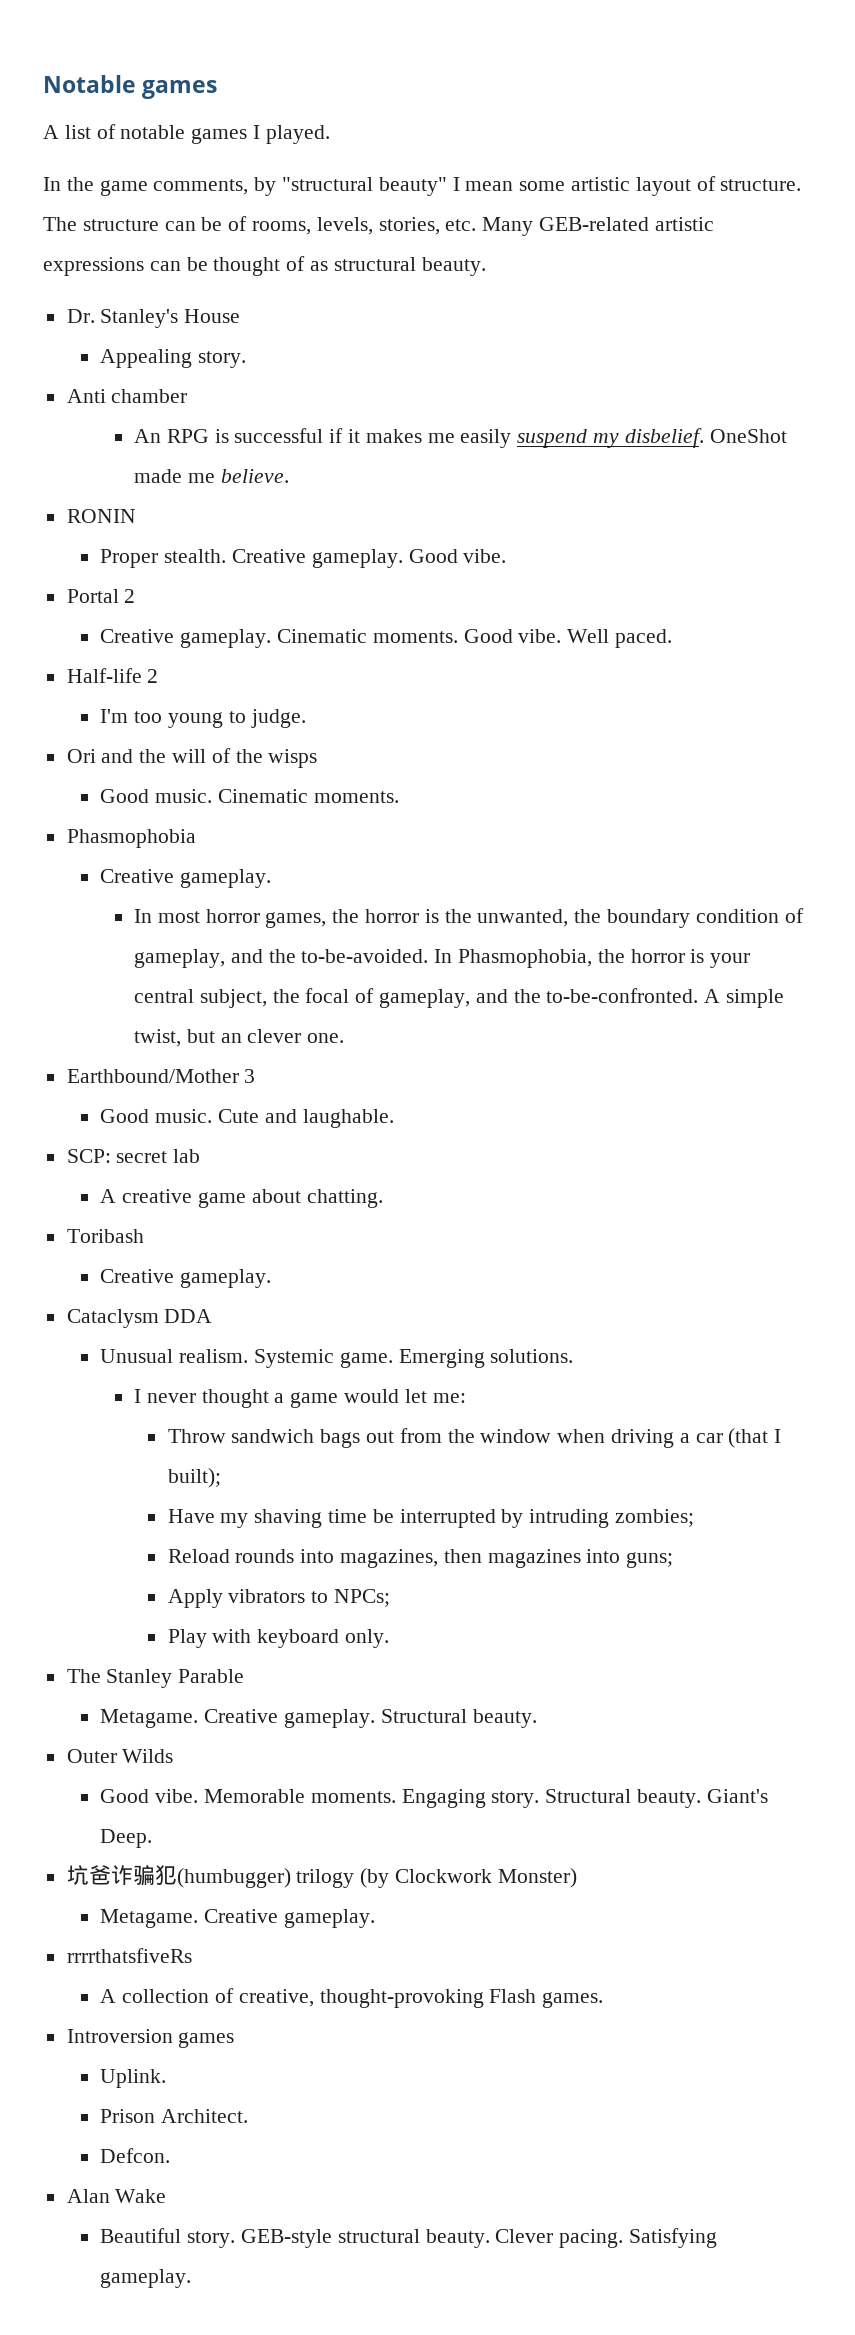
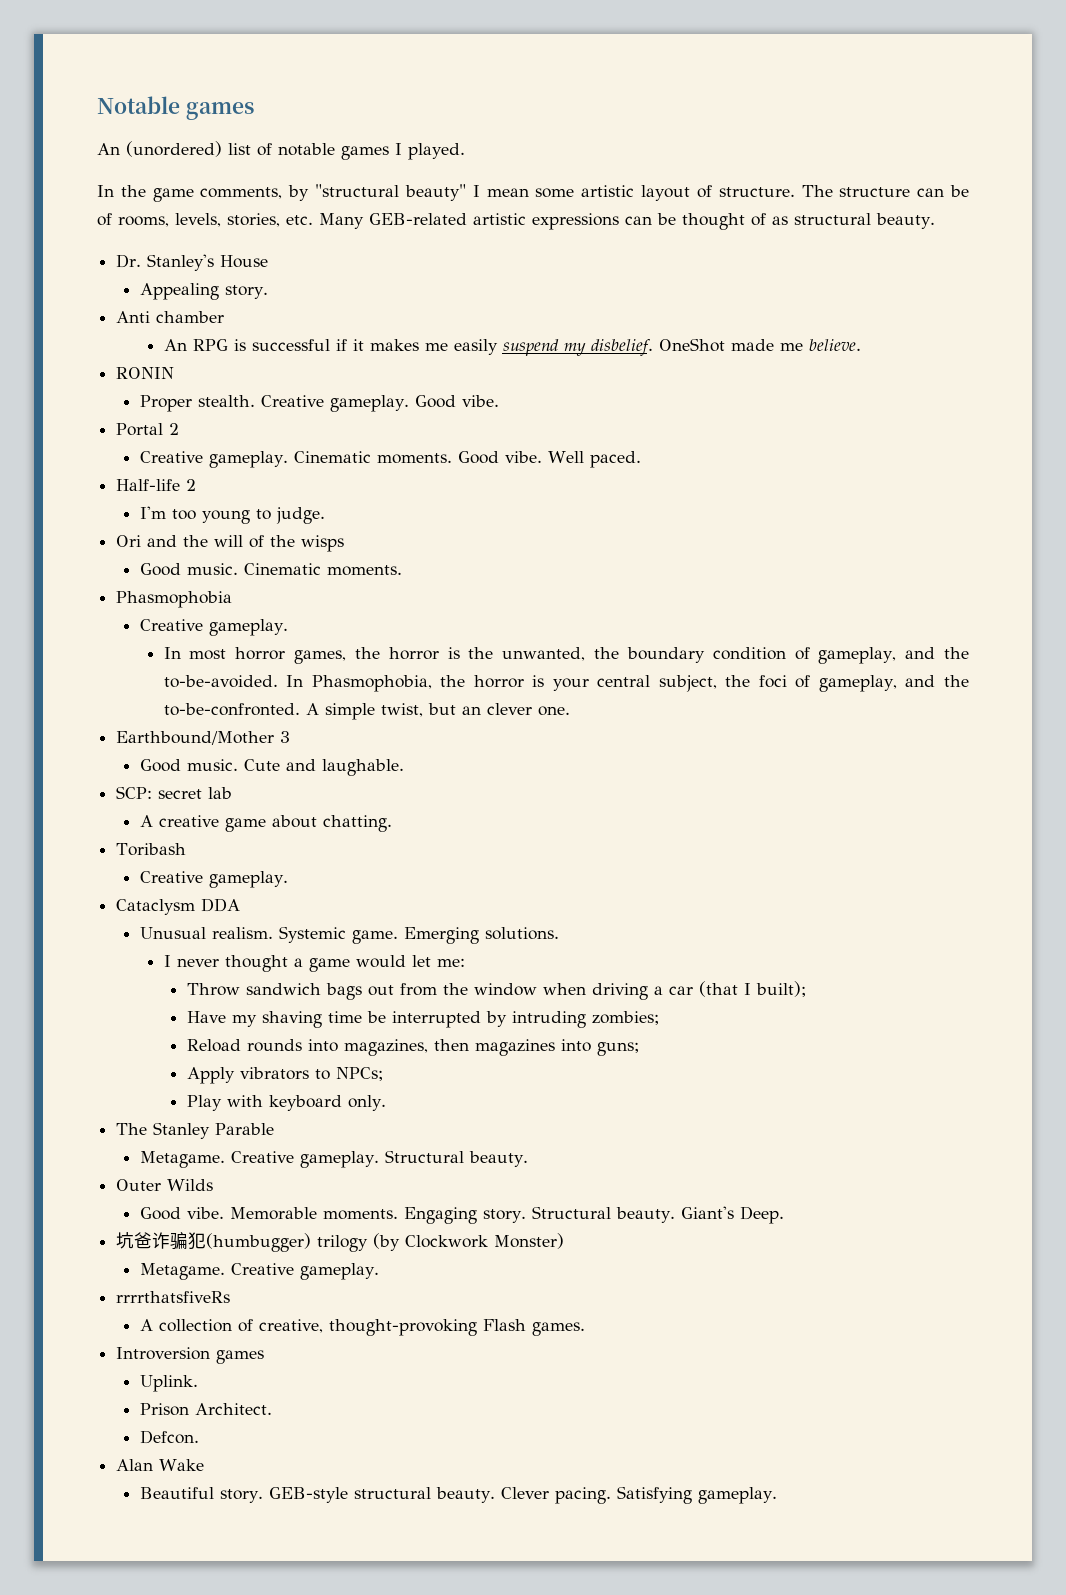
- A list of notable games I played.
+ An (unordered) list of notable games I played.
- In Phasmophobia, the horror is your central subject, the focal of gameplay, and the to-be-confronted.
+ In Phasmophobia, the horror is your central subject, the foci of gameplay, and the to-be-confronted.

